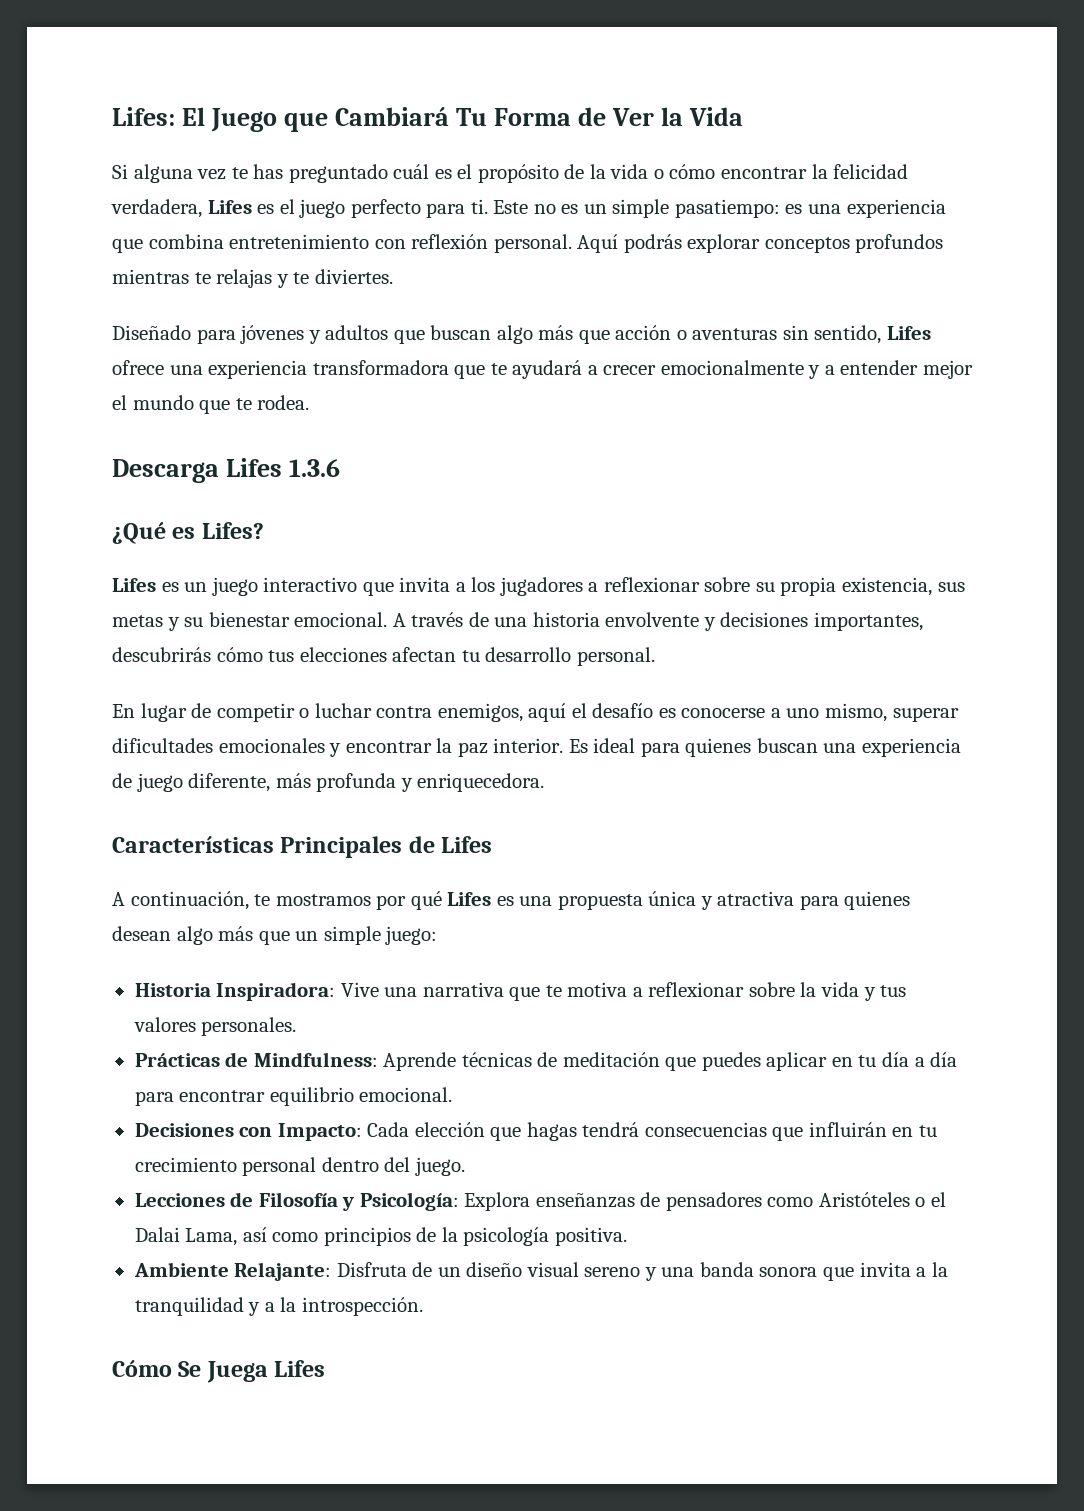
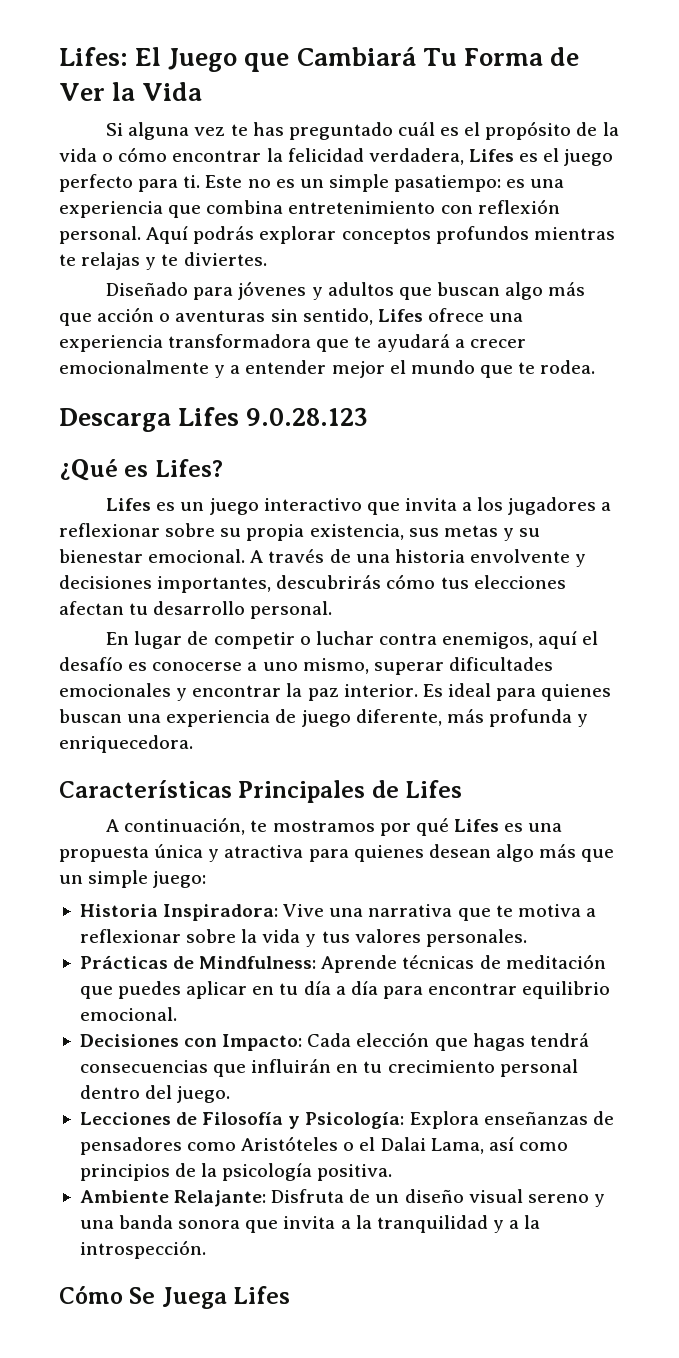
- Descarga Lifes 1.3.6
+ Descarga Lifes 9.0.28.123

